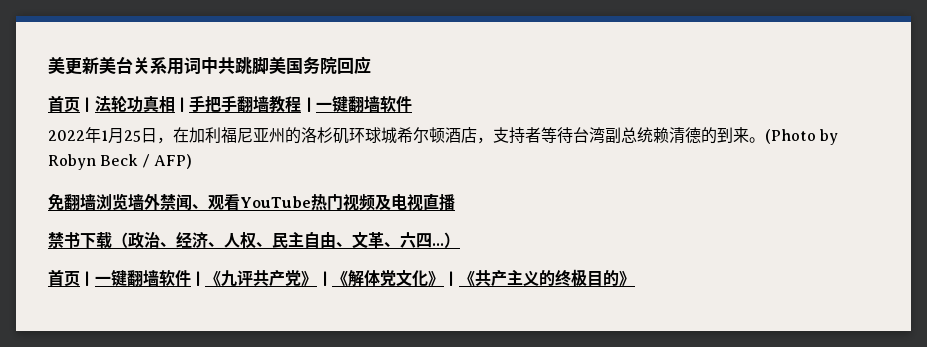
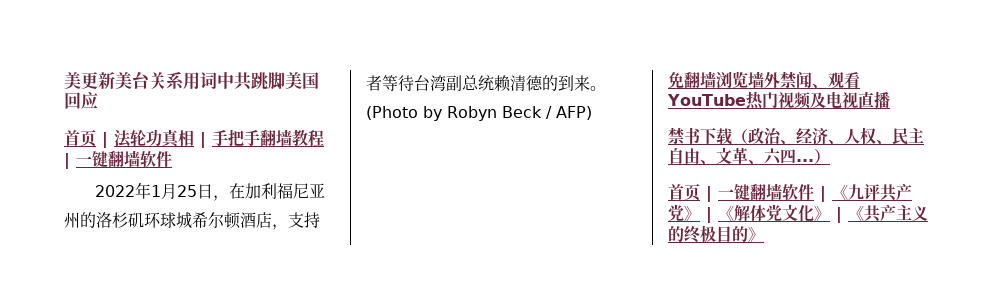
- 美更新美台关系用词中共跳脚美国务院回应
+ 美更新美台关系用词中共跳脚美国回应

